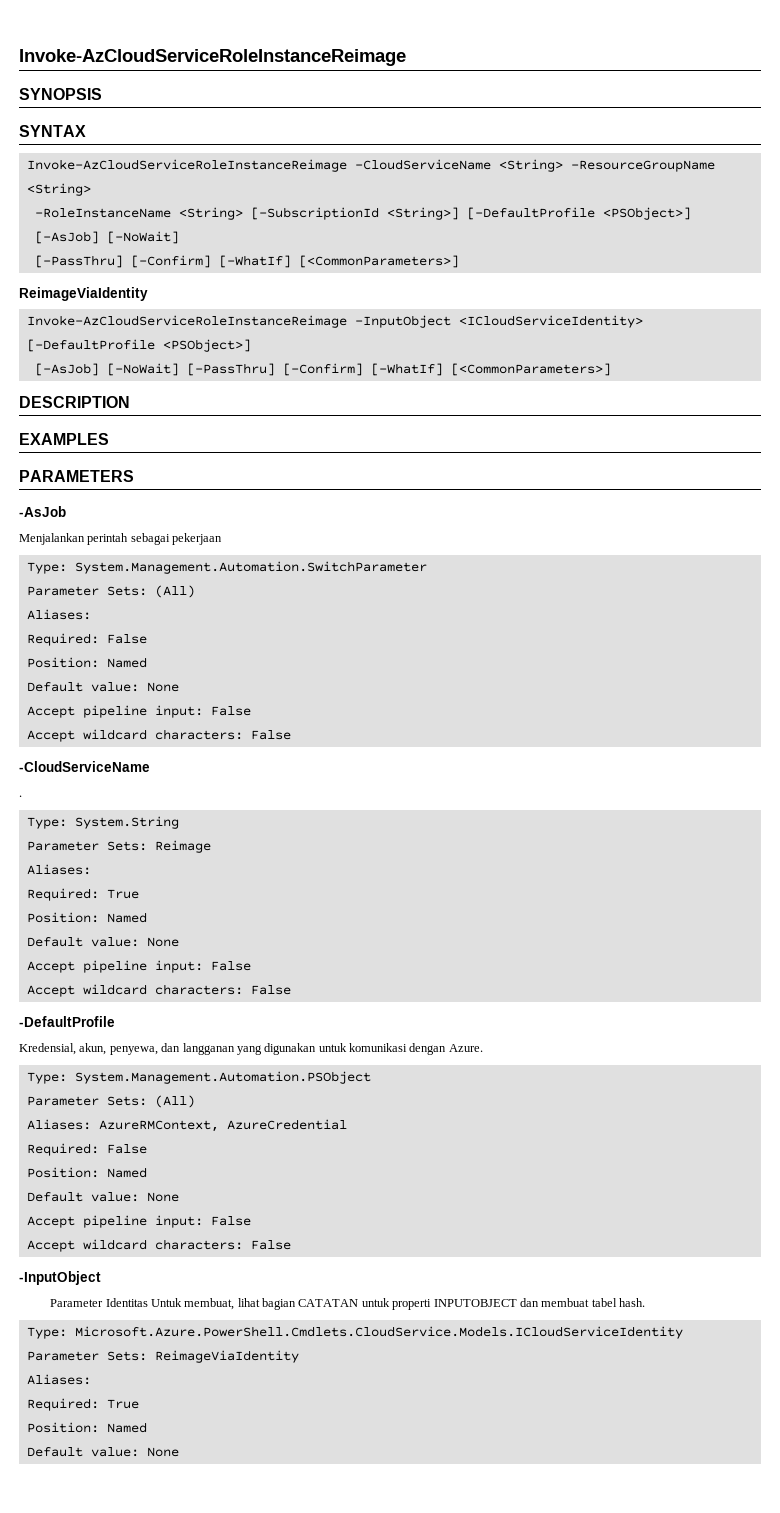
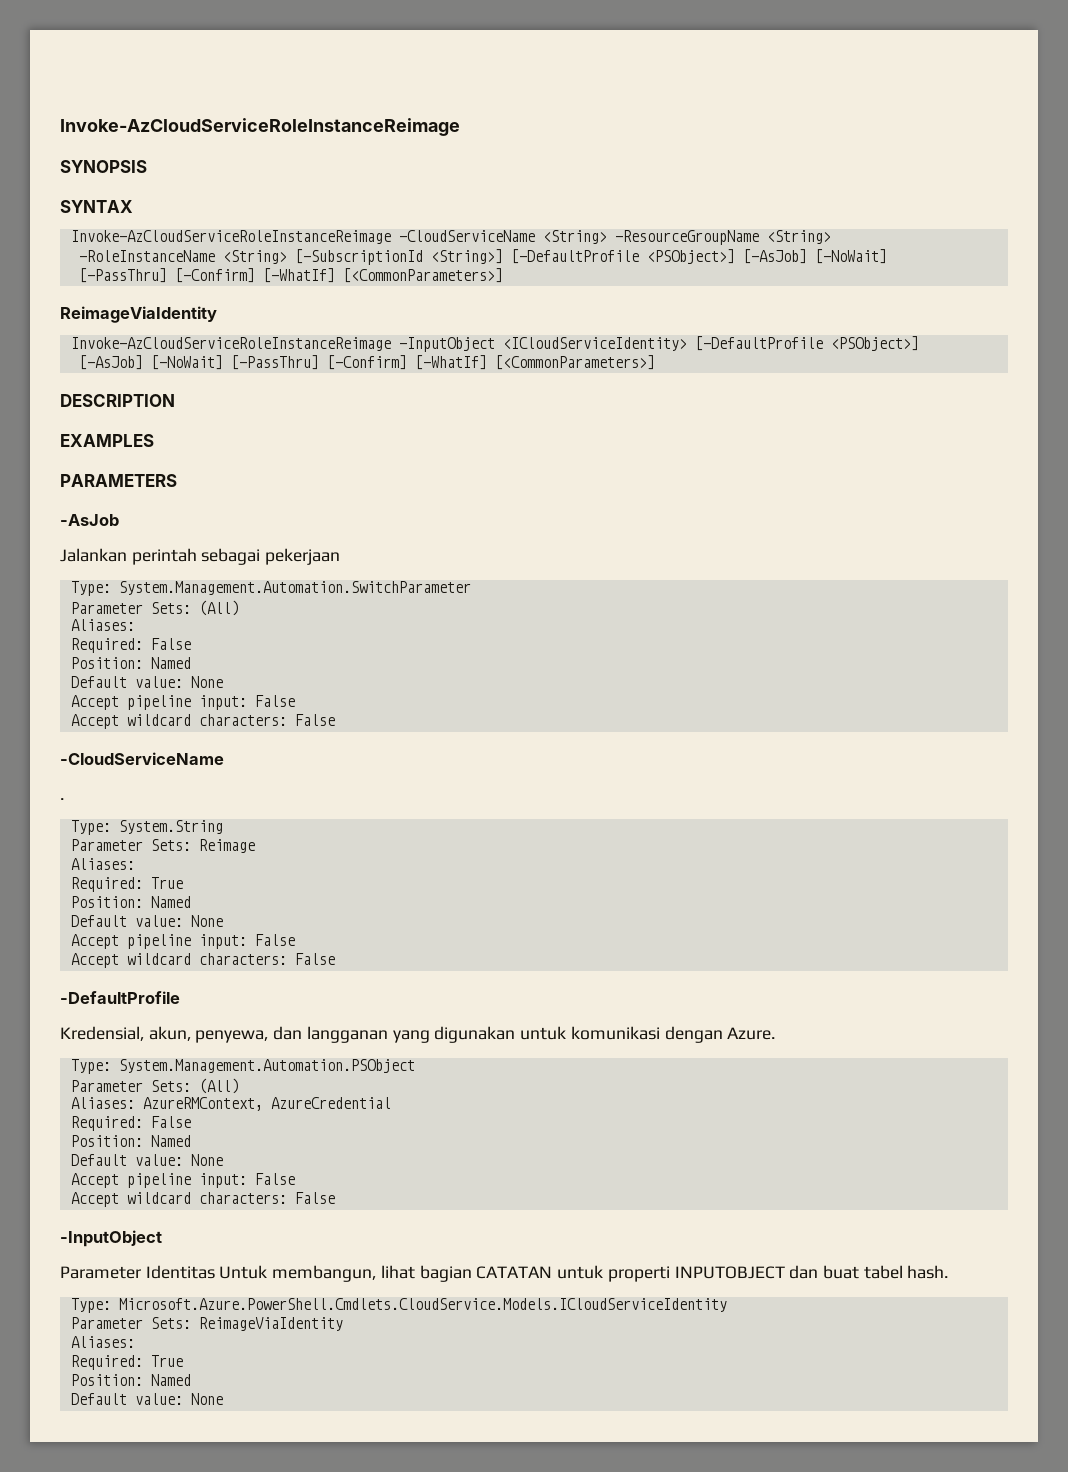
- Menjalankan perintah sebagai pekerjaan
+ Jalankan perintah sebagai pekerjaan
- Parameter Identitas Untuk membuat, lihat bagian CATATAN untuk properti INPUTOBJECT dan membuat tabel hash.
+ Parameter Identitas Untuk membangun, lihat bagian CATATAN untuk properti INPUTOBJECT dan buat tabel hash.

